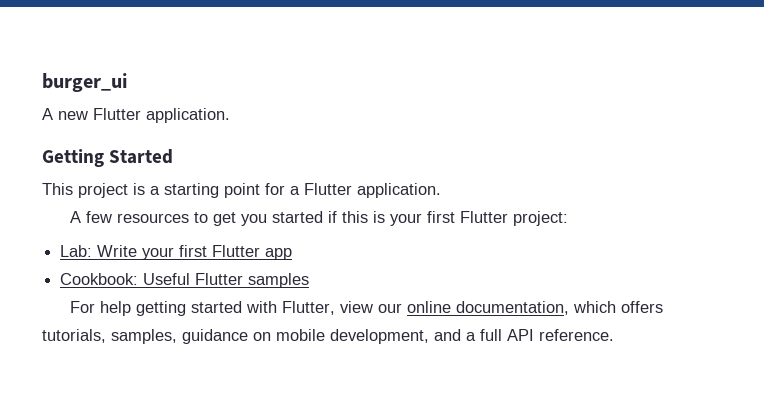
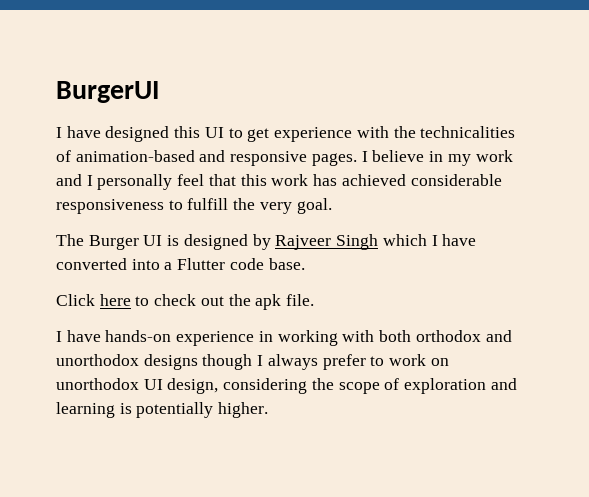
- burger_ui
- A new Flutter application.
- Getting Started
- This project is a starting point for a Flutter application.
- A few resources to get you started if this is your first Flutter project:
- Lab: Write your first Flutter app
- Cookbook: Useful Flutter samples
- For help getting started with Flutter, view our online documentation, which offers tutorials, samples, guidance on mobile development, and a full API reference.
+ BurgerUI
+ I have designed this UI to get experience with the technicalities of animation-based and responsive pages. I believe in my work and I personally feel that this work has achieved considerable responsiveness to fulfill the very goal.
+ The Burger UI is designed by Rajveer Singh which I have converted into a Flutter code base.
+ Click here to check out the apk file.
+ I have hands-on experience in working with both orthodox and unorthodox designs though I always prefer to work on unorthodox UI design, considering the scope of exploration and learning is potentially higher.

